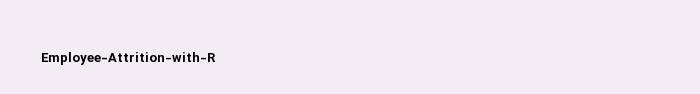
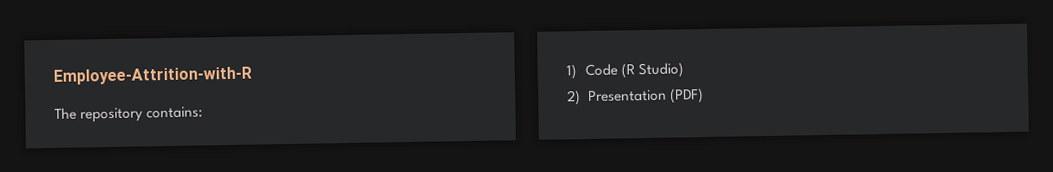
+ The repository contains:
+ 1) Code (R Studio)
+ 2) Presentation (PDF)

